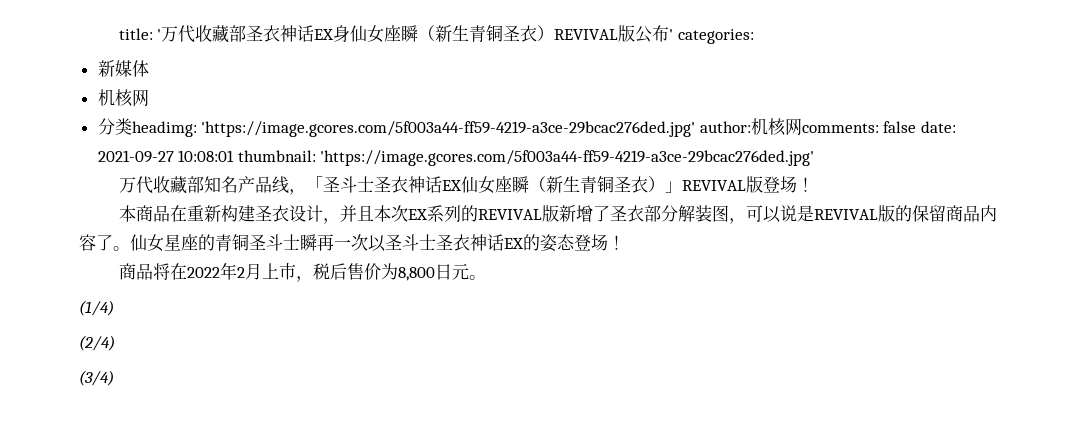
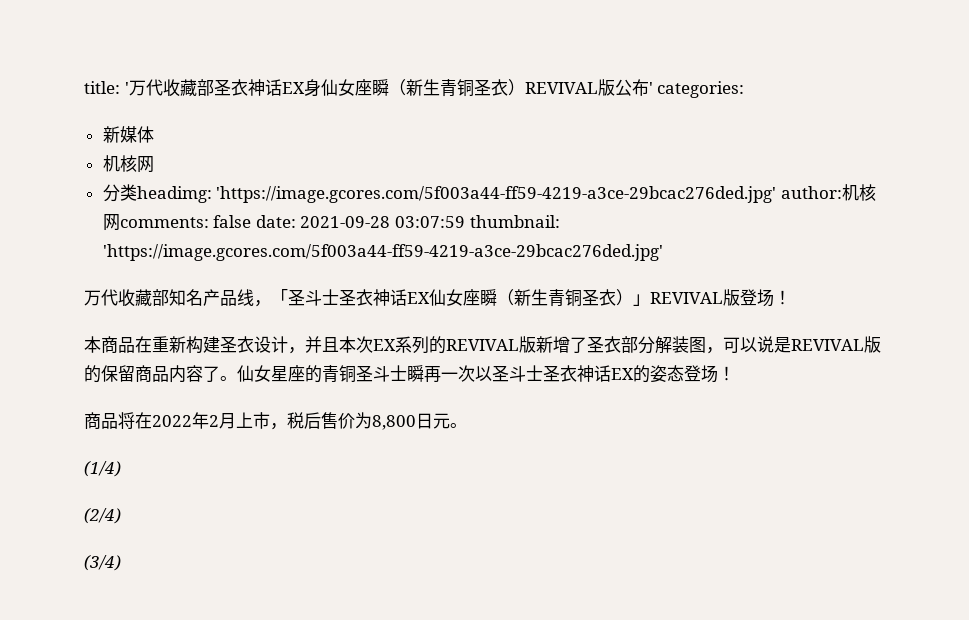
- 分类headimg: 'https://image.gcores.com/5f003a44-ff59-4219-a3ce-29bcac276ded.jpg' author:机核网comments: false date: 2021-09-27 10:08:01 thumbnail: 'https://image.gcores.com/5f003a44-ff59-4219-a3ce-29bcac276ded.jpg'
+ 分类headimg: 'https://image.gcores.com/5f003a44-ff59-4219-a3ce-29bcac276ded.jpg' author:机核网comments: false date: 2021-09-28 03:07:59 thumbnail: 'https://image.gcores.com/5f003a44-ff59-4219-a3ce-29bcac276ded.jpg'

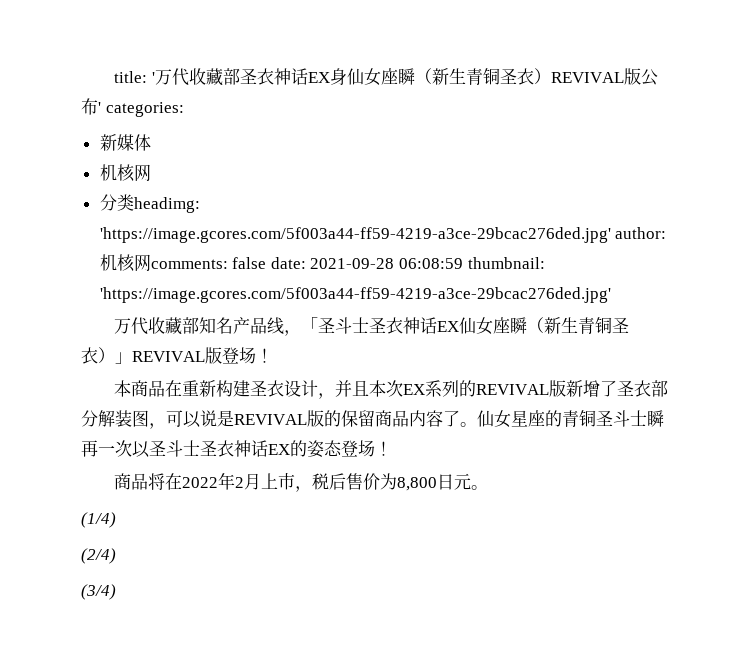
- 分类headimg: 'https://image.gcores.com/5f003a44-ff59-4219-a3ce-29bcac276ded.jpg' author:机核网comments: false date: 2021-09-28 03:07:59 thumbnail: 'https://image.gcores.com/5f003a44-ff59-4219-a3ce-29bcac276ded.jpg'
+ 分类headimg: 'https://image.gcores.com/5f003a44-ff59-4219-a3ce-29bcac276ded.jpg' author:机核网comments: false date: 2021-09-28 06:08:59 thumbnail: 'https://image.gcores.com/5f003a44-ff59-4219-a3ce-29bcac276ded.jpg'

